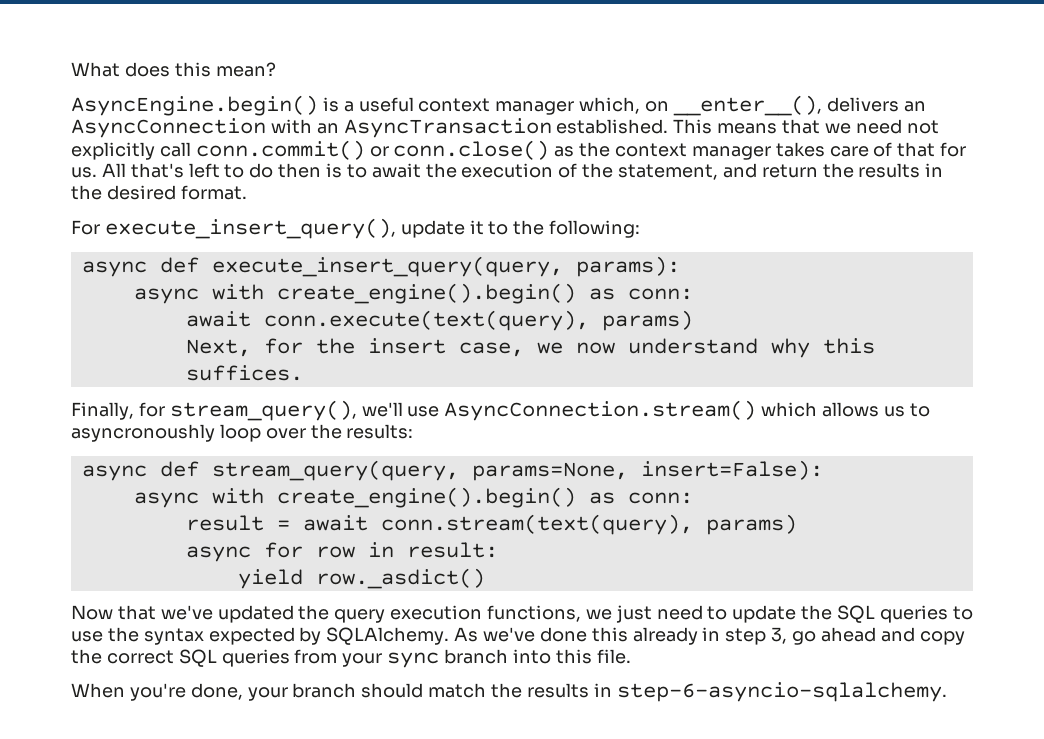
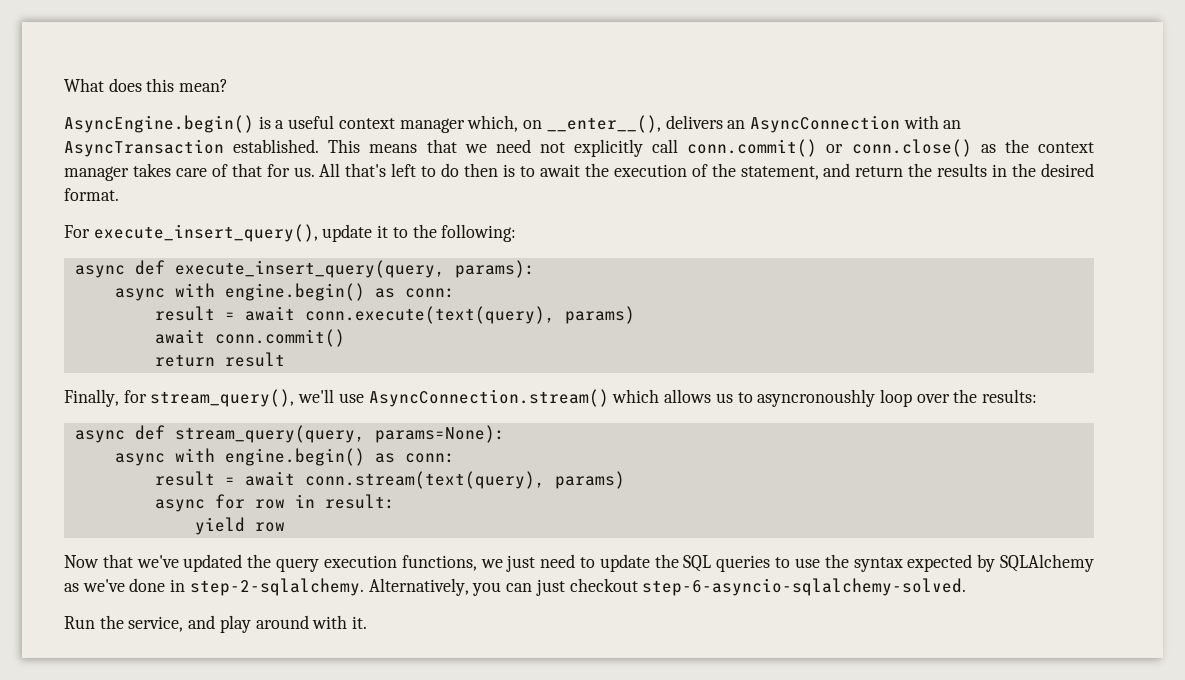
  async def execute_insert_query(query, params):
- async with create_engine().begin() as conn:
- await conn.execute(text(query), params)
+ async with engine.begin() as conn:
+ result = await conn.execute(text(query), params)
- Next, for the insert case, we now understand why this suffices.
+ await conn.commit()
+ return result
- async def stream_query(query, params=None, insert=False):
- async with create_engine().begin() as conn:
+ async def stream_query(query, params=None):
+ async with engine.begin() as conn:
- yield row._asdict()
+ yield row
- Now that we've updated the query execution functions, we just need to update the SQL queries to use the syntax expected by SQLAlchemy. As we've done this already in step 3, go ahead and copy the correct SQL queries from your sync branch into this file.
- When you're done, your branch should match the results in step-6-asyncio-sqlalchemy.
+ Now that we've updated the query execution functions, we just need to update the SQL queries to use the syntax expected by SQLAlchemy as we've done in step-2-sqlalchemy. Alternatively, you can just checkout step-6-asyncio-sqlalchemy-solved.
+ Run the service, and play around with it.

